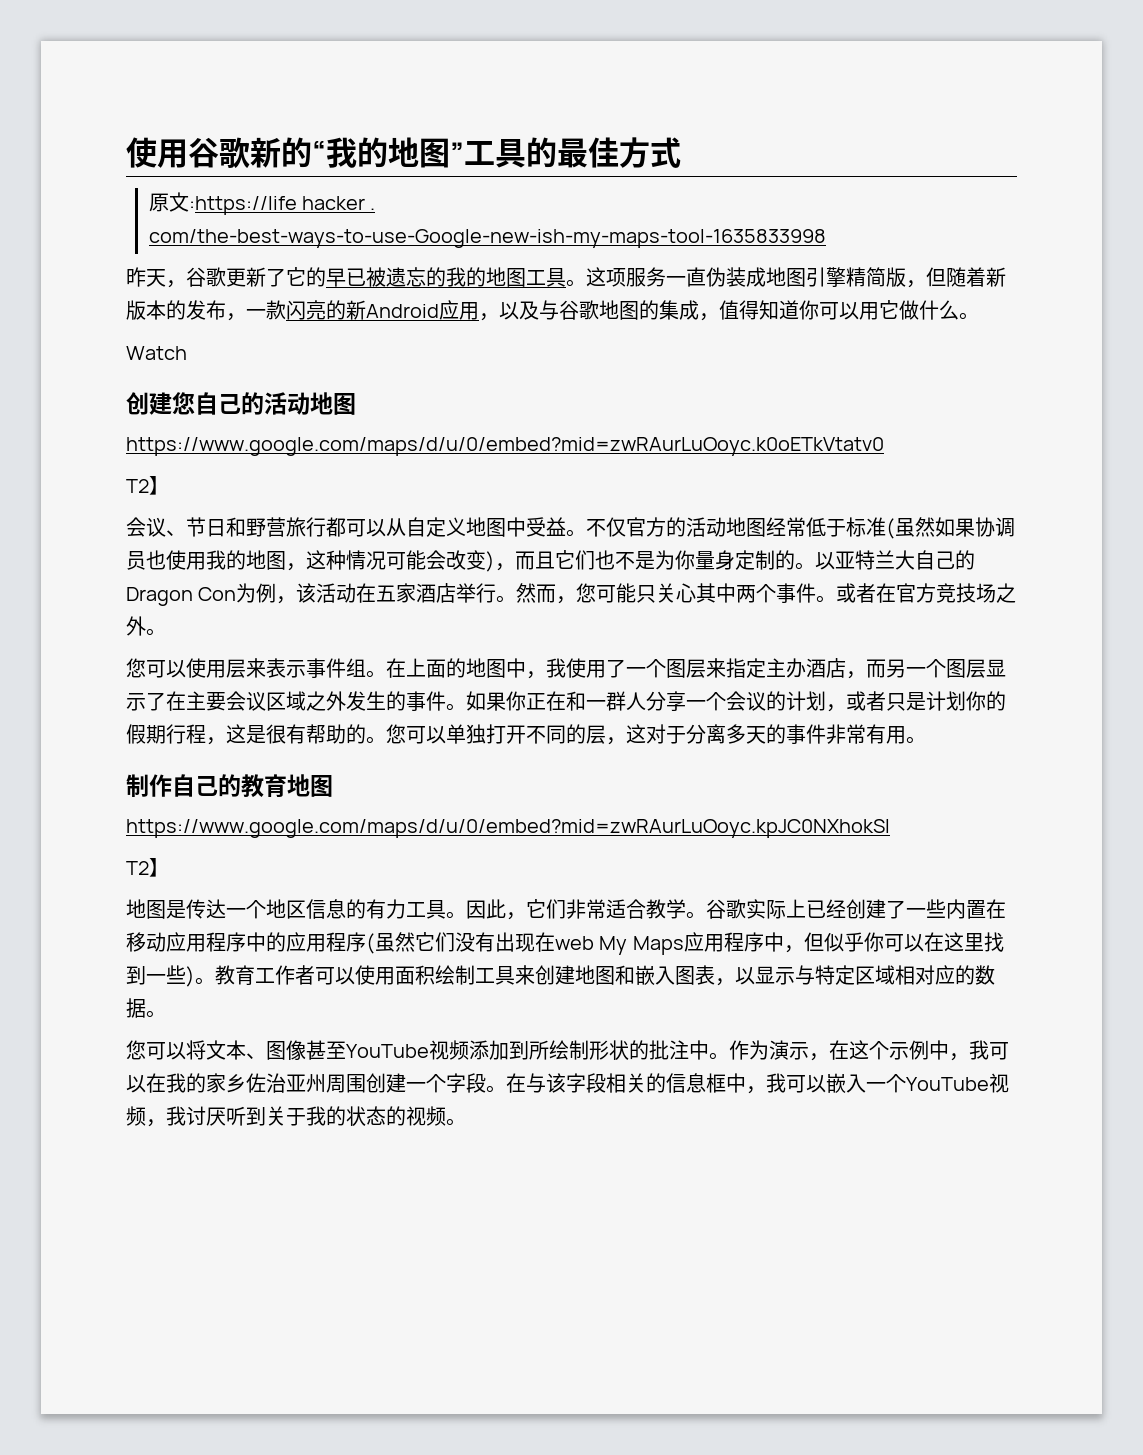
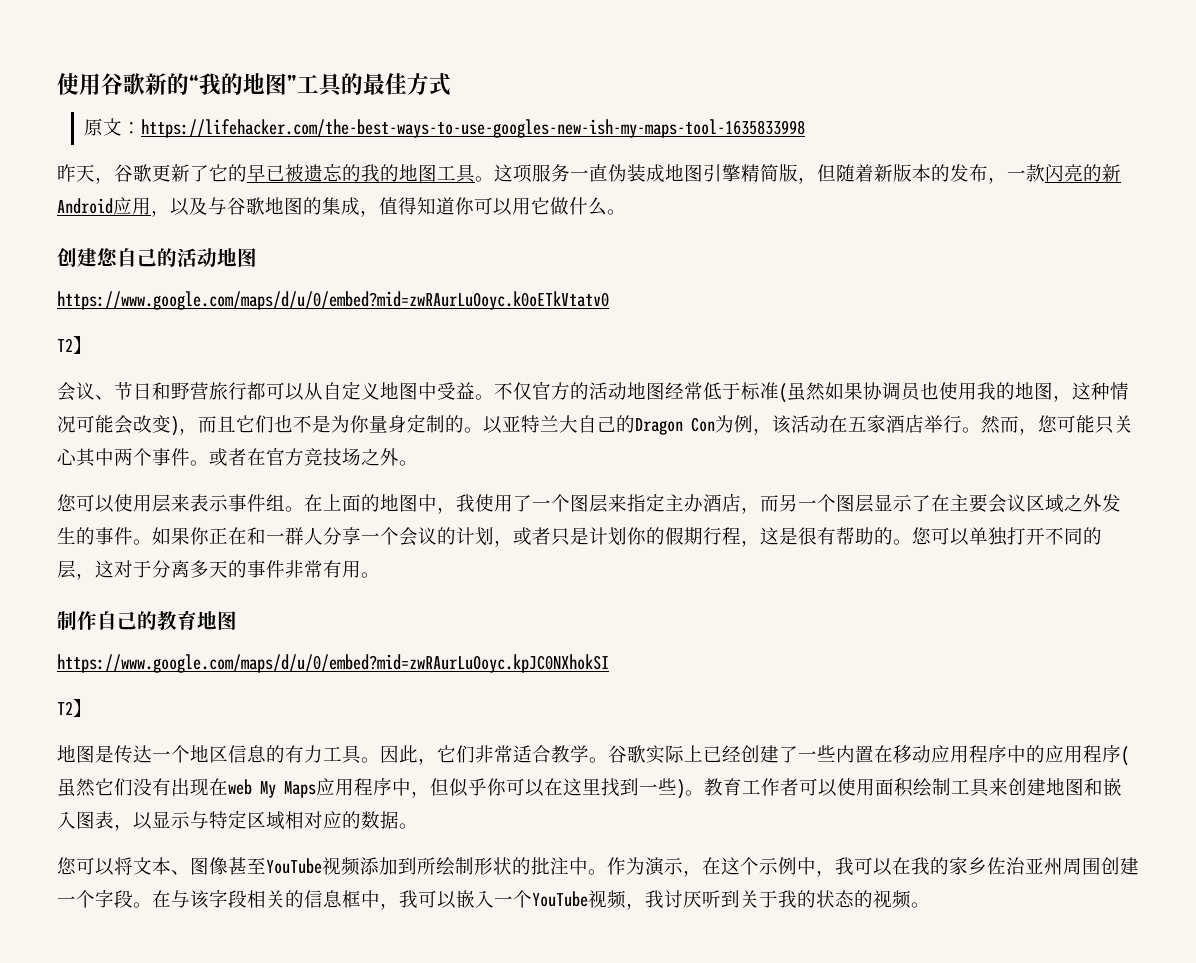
- 原文:https://life hacker . com/the-best-ways-to-use-Google-new-ish-my-maps-tool-1635833998
+ 原文：https://lifehacker.com/the-best-ways-to-use-googles-new-ish-my-maps-tool-1635833998
- Watch

